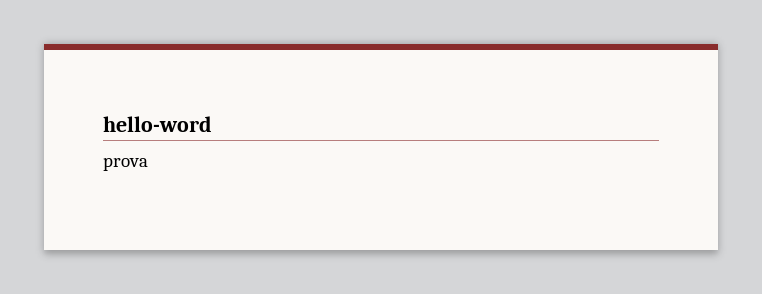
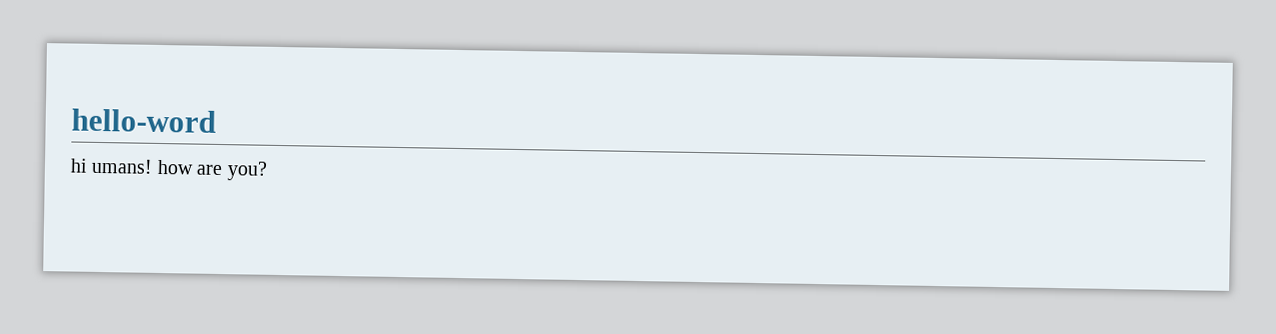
- prova
+ hi umans! how are you?

